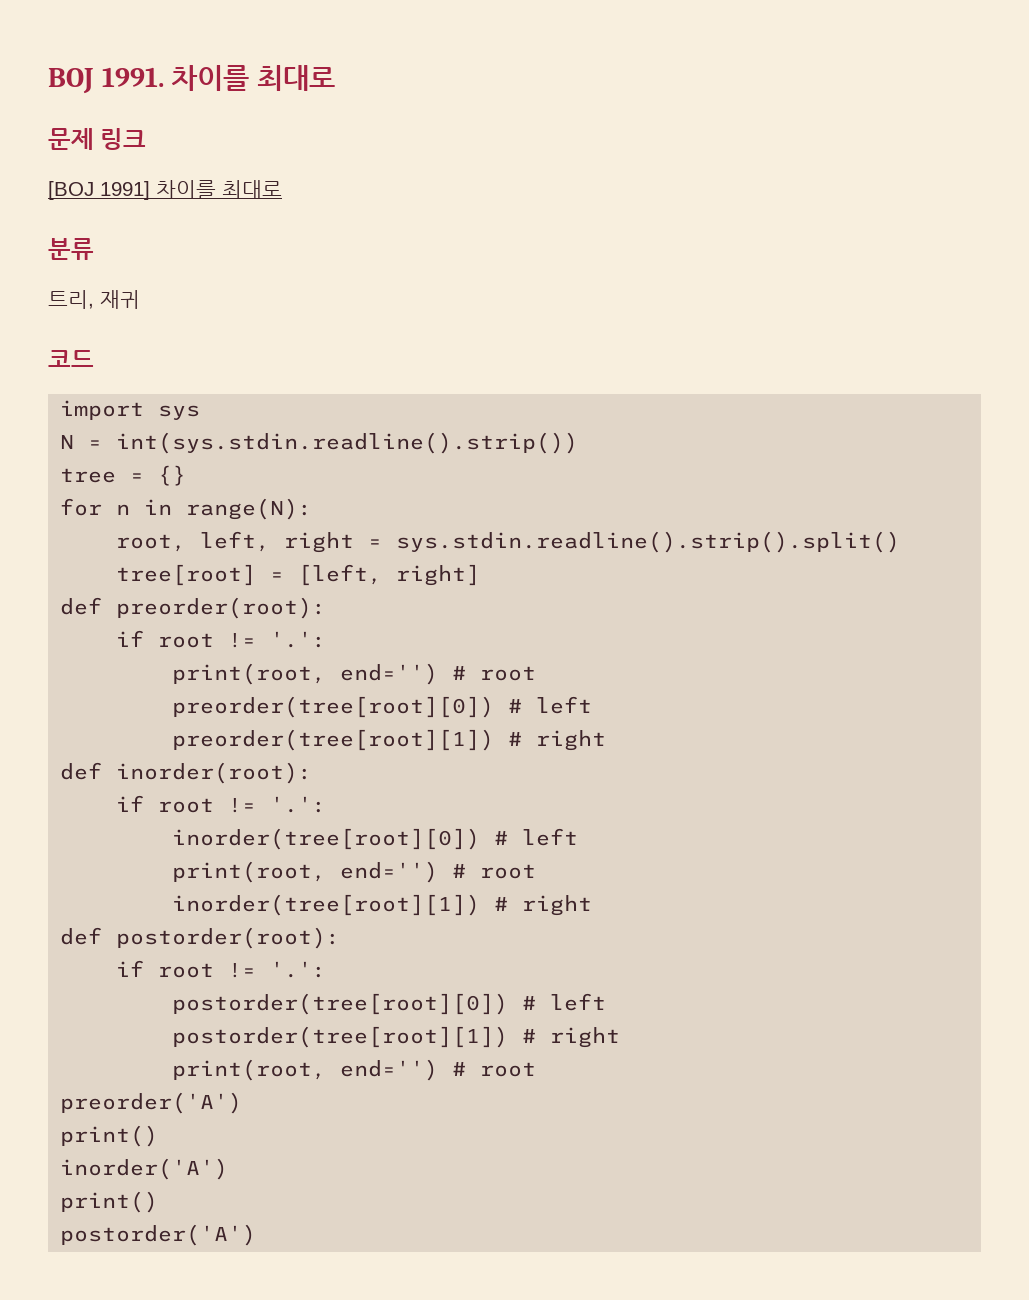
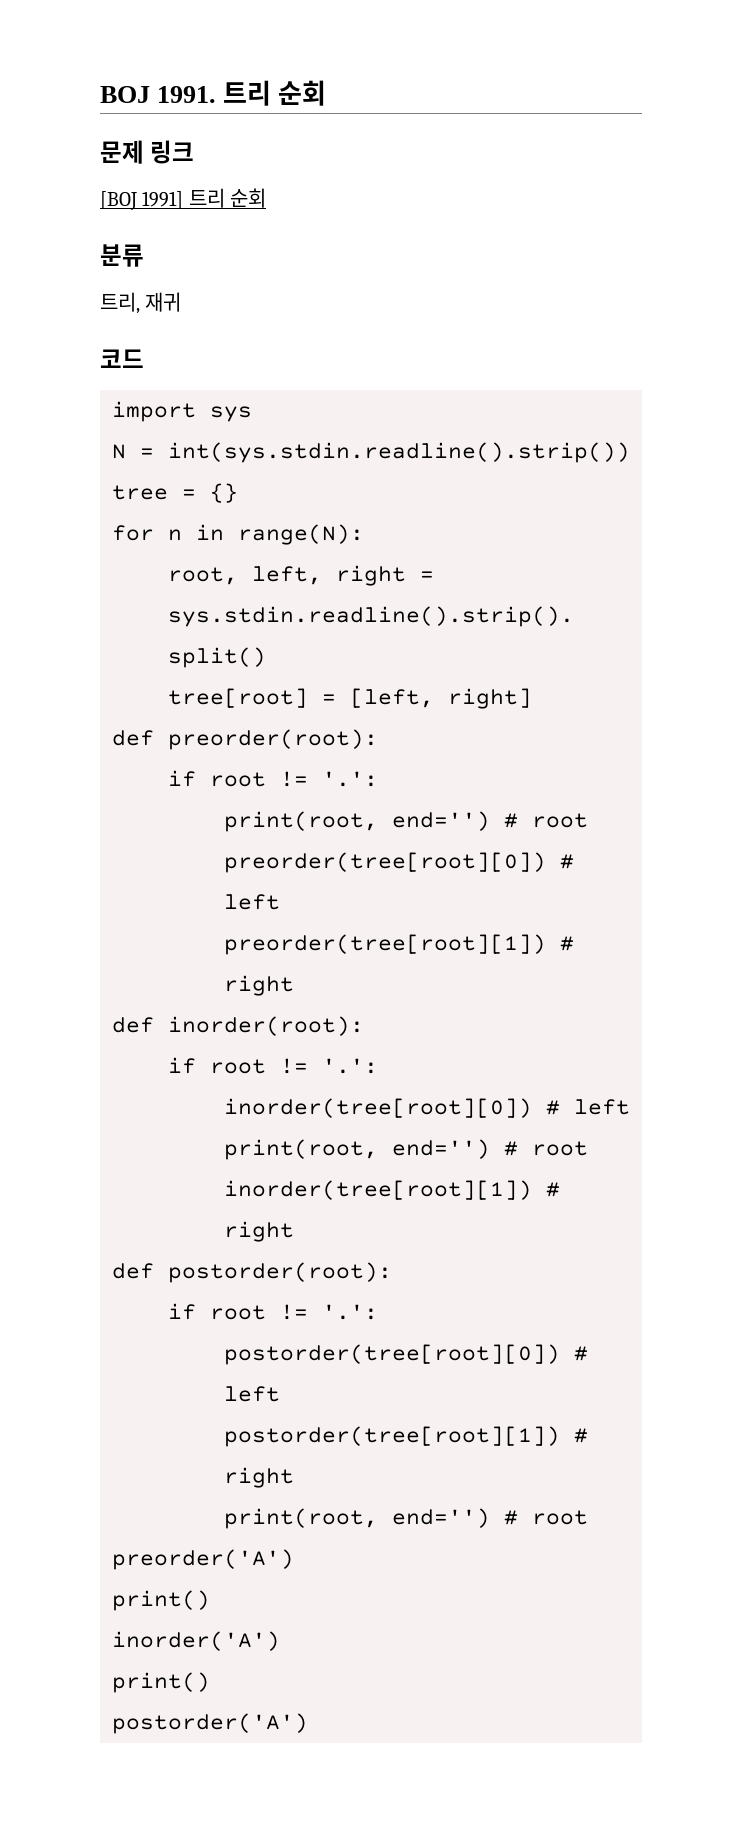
- BOJ 1991. 차이를 최대로
+ BOJ 1991. 트리 순회
- [BOJ 1991] 차이를 최대로
+ [BOJ 1991] 트리 순회

